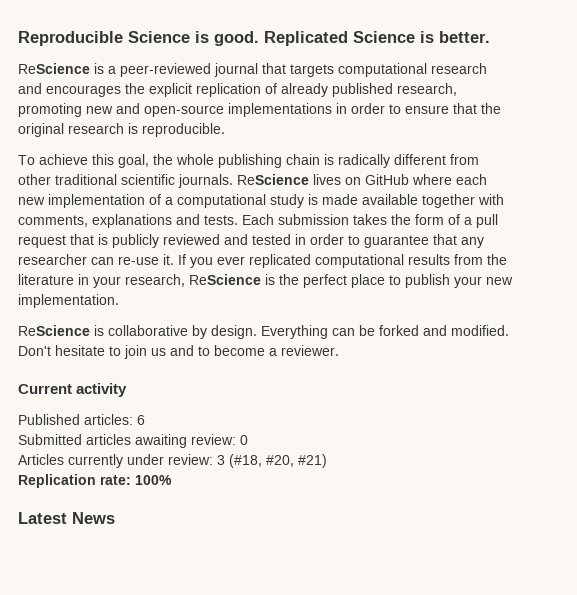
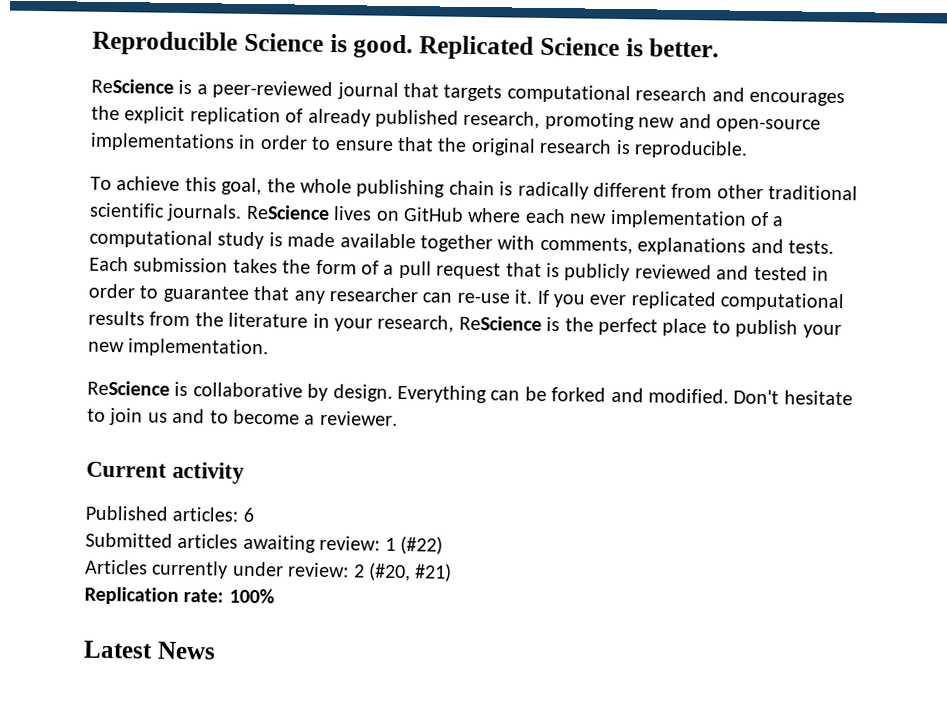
- Submitted articles awaiting review: 0
+ Submitted articles awaiting review: 1 (#22)
- Articles currently under review: 3 (#18, #20, #21)
+ Articles currently under review: 2 (#20, #21)

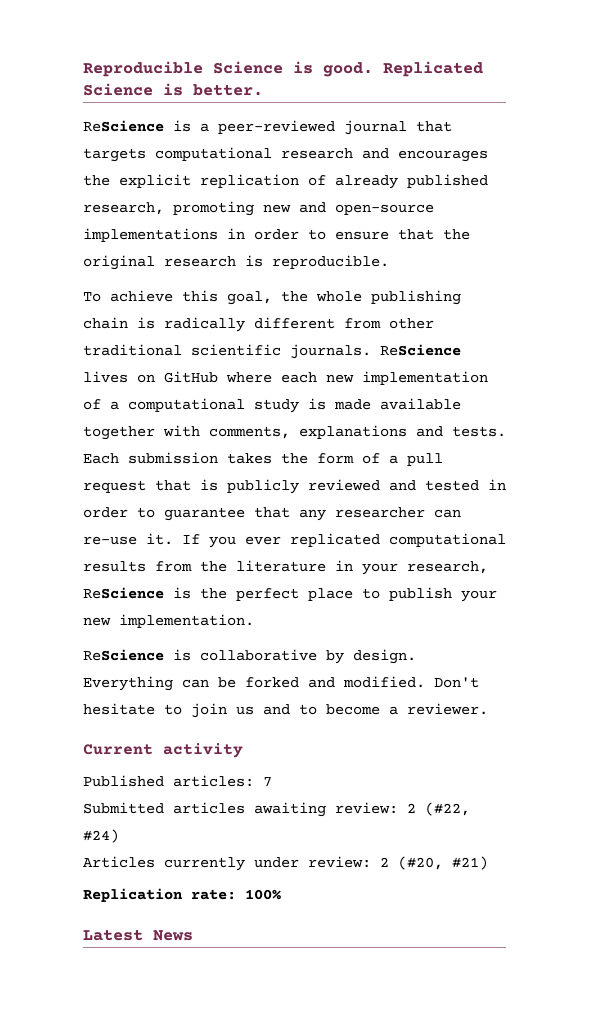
- Published articles: 6
+ Published articles: 7
- Submitted articles awaiting review: 1 (#22)
+ Submitted articles awaiting review: 2 (#22, #24)

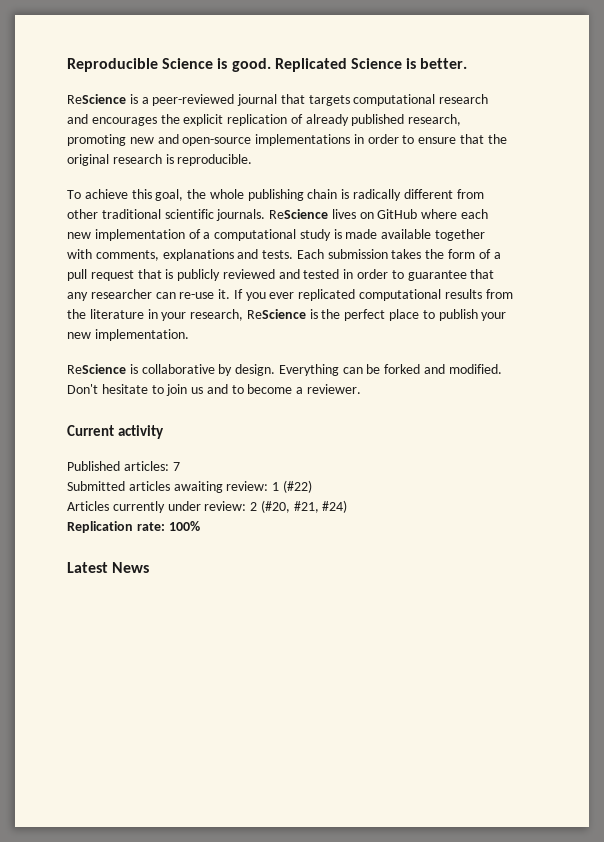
- Submitted articles awaiting review: 2 (#22, #24)
+ Submitted articles awaiting review: 1 (#22)
- Articles currently under review: 2 (#20, #21)
+ Articles currently under review: 2 (#20, #21, #24)

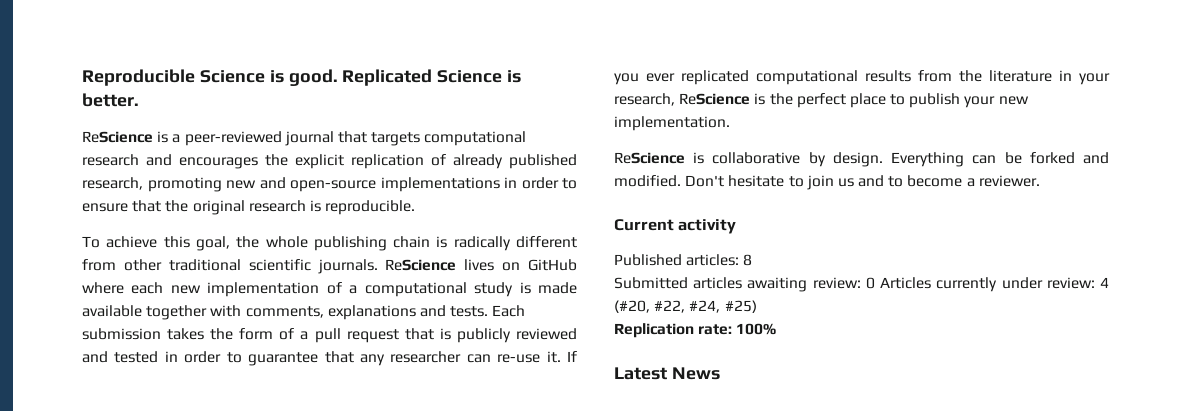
- Published articles: 7
+ Published articles: 8
- Submitted articles awaiting review: 1 (#22)
- Articles currently under review: 2 (#20, #21, #24)
+ Submitted articles awaiting review: 0 Articles currently under review: 4 (#20, #22, #24, #25)

